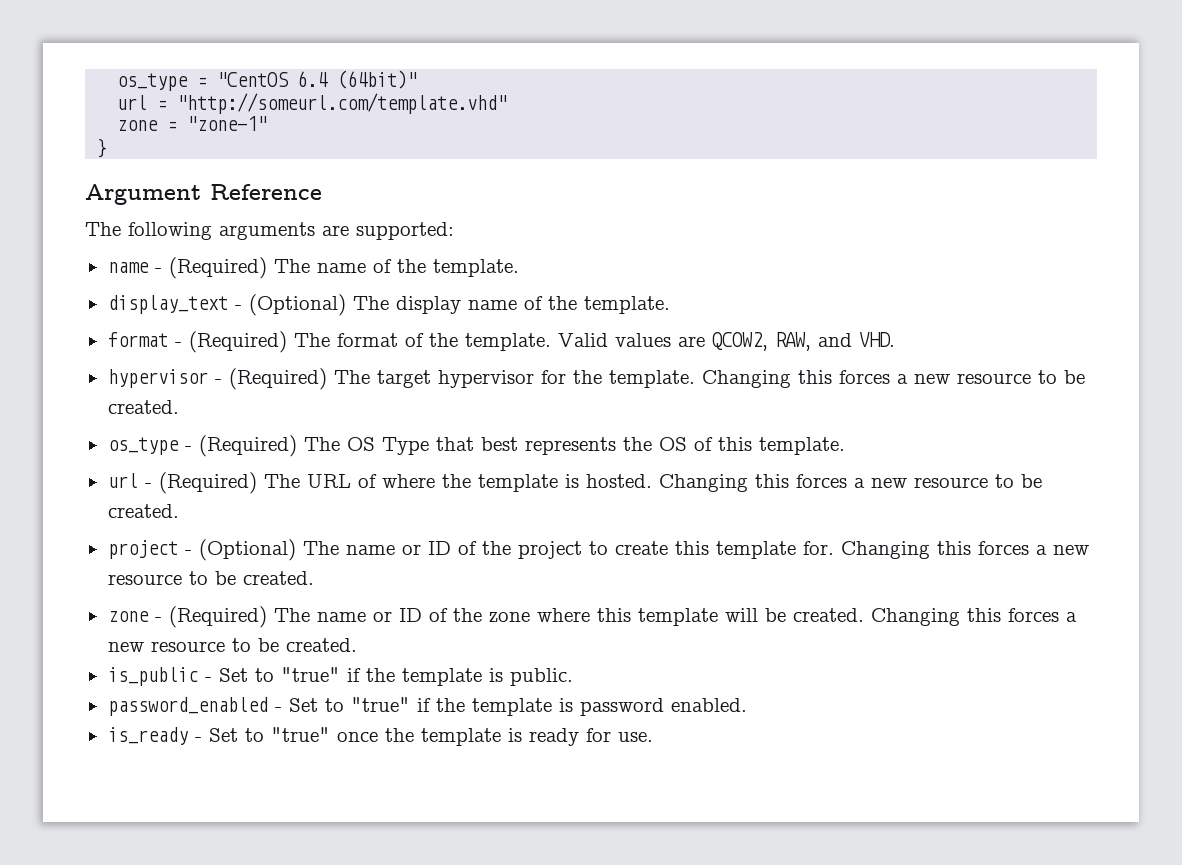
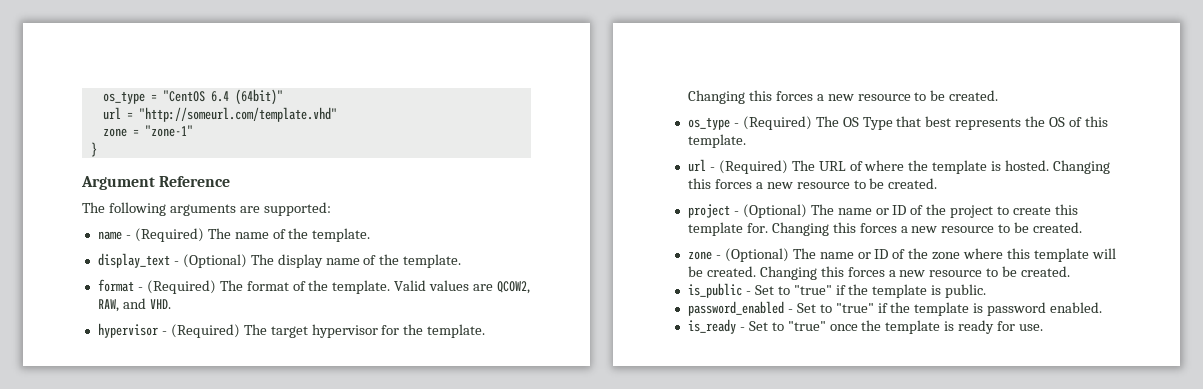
- zone - (Required) The name or ID of the zone where this template will be created.
+ zone - (Optional) The name or ID of the zone where this template will be created.

